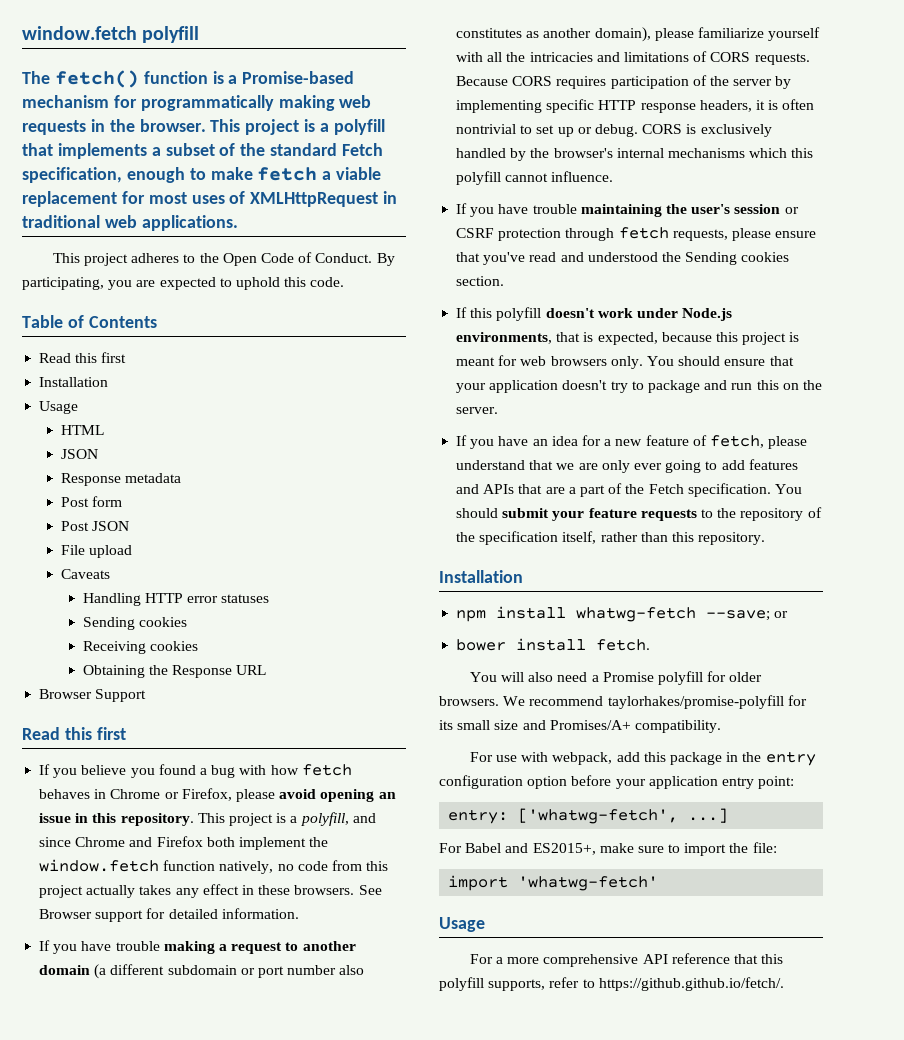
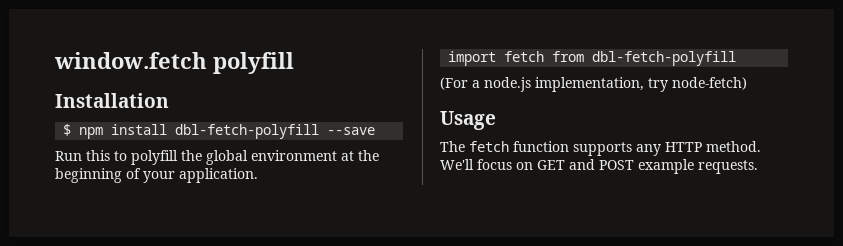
- The fetch() function is a Promise-based mechanism for programmatically making web requests in the browser. This project is a polyfill that implements a subset of the standard Fetch specification, enough to make fetch a viable replacement for most uses of XMLHttpRequest in traditional web applications.
- This project adheres to the Open Code of Conduct. By participating, you are expected to uphold this code.
- Table of Contents
- Read this first
  Installation
+ $ npm install dbl-fetch-polyfill --save
+ Run this to polyfill the global environment at the beginning of your application.
+ import fetch from dbl-fetch-polyfill
+ (For a node.js implementation, try node-fetch)
  Usage
- HTML
- JSON
- Response metadata
- Post form
- Post JSON
- File upload
- Caveats
- Handling HTTP error statuses
- Sending cookies
- Receiving cookies
- Obtaining the Response URL
- Browser Support
- Read this first
- If you believe you found a bug with how fetch behaves in Chrome or Firefox, please avoid opening an issue in this repository. This project is a polyfill, and since Chrome and Firefox both implement the window.fetch function natively, no code from this project actually takes any effect in these browsers. See Browser support for detailed information.
- If you have trouble making a request to another domain (a different subdomain or port number also constitutes as another domain), please familiarize yourself with all the intricacies and limitations of CORS requests. Because CORS requires participation of the server by implementing specific HTTP response headers, it is often nontrivial to set up or debug. CORS is exclusively handled by the browser's internal mechanisms which this polyfill cannot influence.
- If you have trouble maintaining the user's session or CSRF protection through fetch requests, please ensure that you've read and understood the Sending cookies section.
- If this polyfill doesn't work under Node.js environments, that is expected, because this project is meant for web browsers only. You should ensure that your application doesn't try to package and run this on the server.
- If you have an idea for a new feature of fetch, please understand that we are only ever going to add features and APIs that are a part of the Fetch specification. You should submit your feature requests to the repository of the specification itself, rather than this repository.
- Installation
- npm install whatwg-fetch --save; or
- bower install fetch.
- You will also need a Promise polyfill for older browsers. We recommend taylorhakes/promise-polyfill for its small size and Promises/A+ compatibility.
- For use with webpack, add this package in the entry configuration option before your application entry point:
- entry: ['whatwg-fetch', ...]
- For Babel and ES2015+, make sure to import the file:
- import 'whatwg-fetch'
- Usage
- For a more comprehensive API reference that this polyfill supports, refer to https://github.github.io/fetch/.
+ The fetch function supports any HTTP method. We'll focus on GET and POST example requests.

